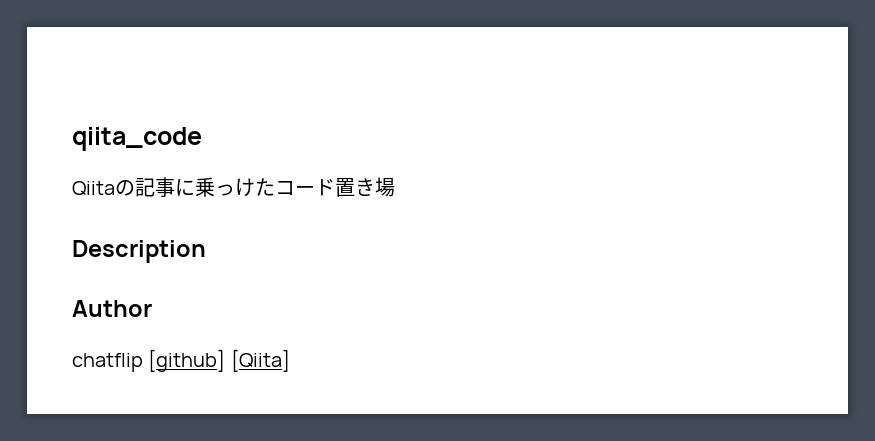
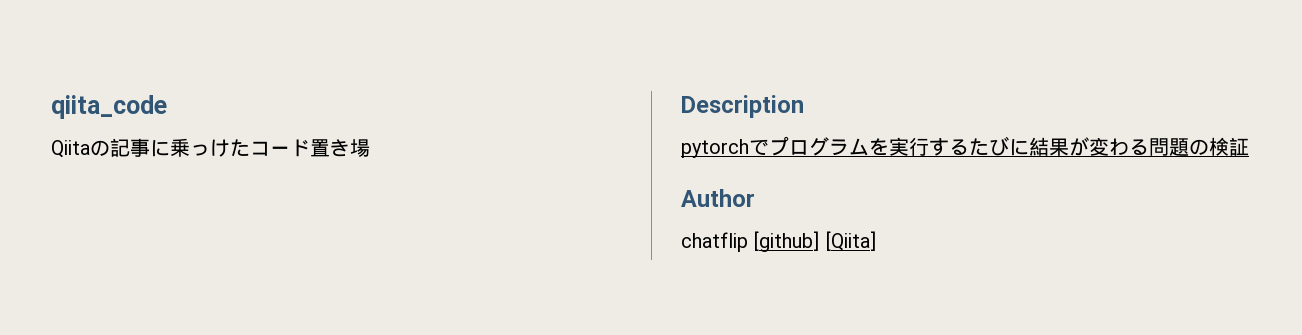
+ pytorchでプログラムを実行するたびに結果が変わる問題の検証

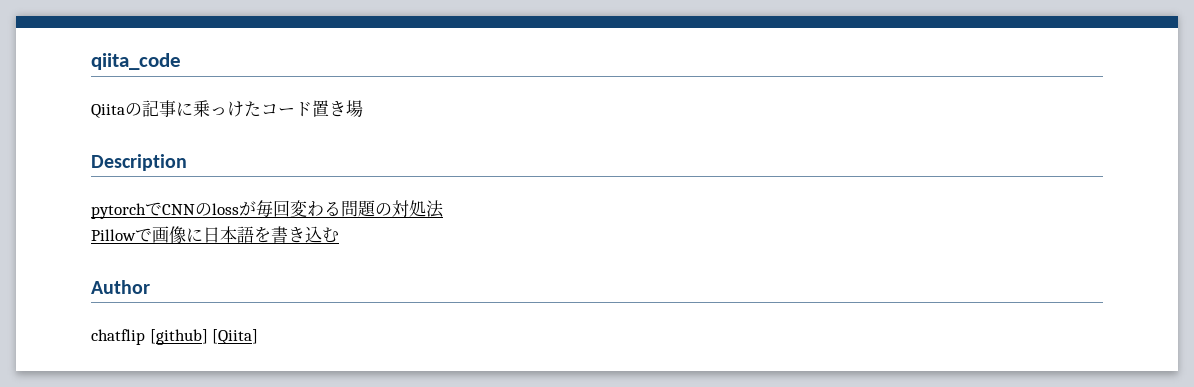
- pytorchでプログラムを実行するたびに結果が変わる問題の検証
+ pytorchでCNNのlossが毎回変わる問題の対処法
+ Pillowで画像に日本語を書き込む

